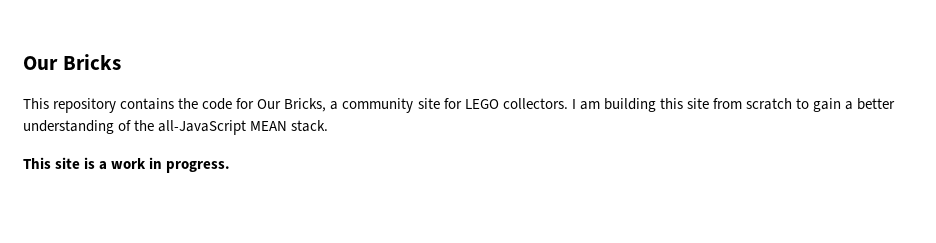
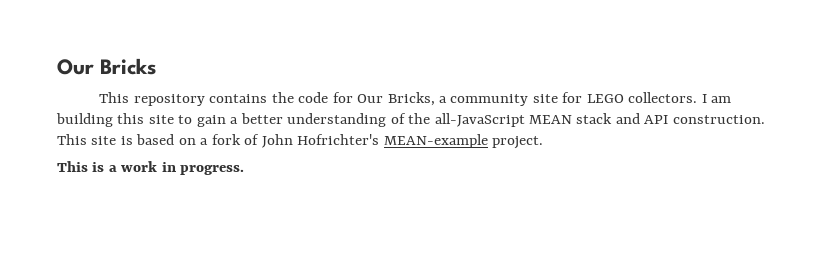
- I am building this site from scratch to gain a better understanding of the all-JavaScript MEAN stack.
- This site is a work in progress.
+ I am building this site to gain a better understanding of the all-JavaScript MEAN stack and API construction. This site is based on a fork of John Hofrichter's MEAN-example project.
+ This is a work in progress.

